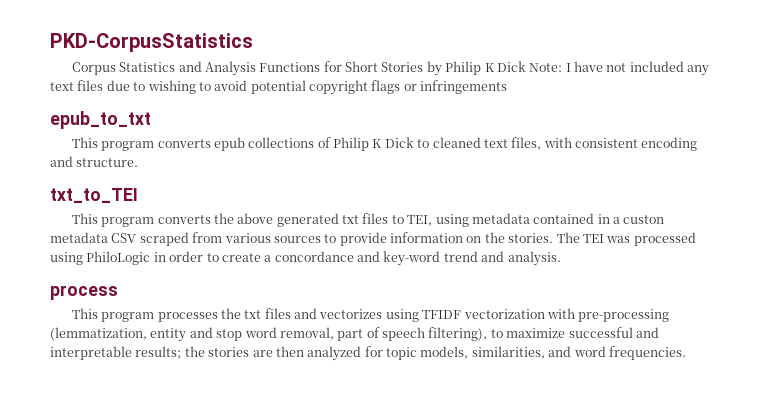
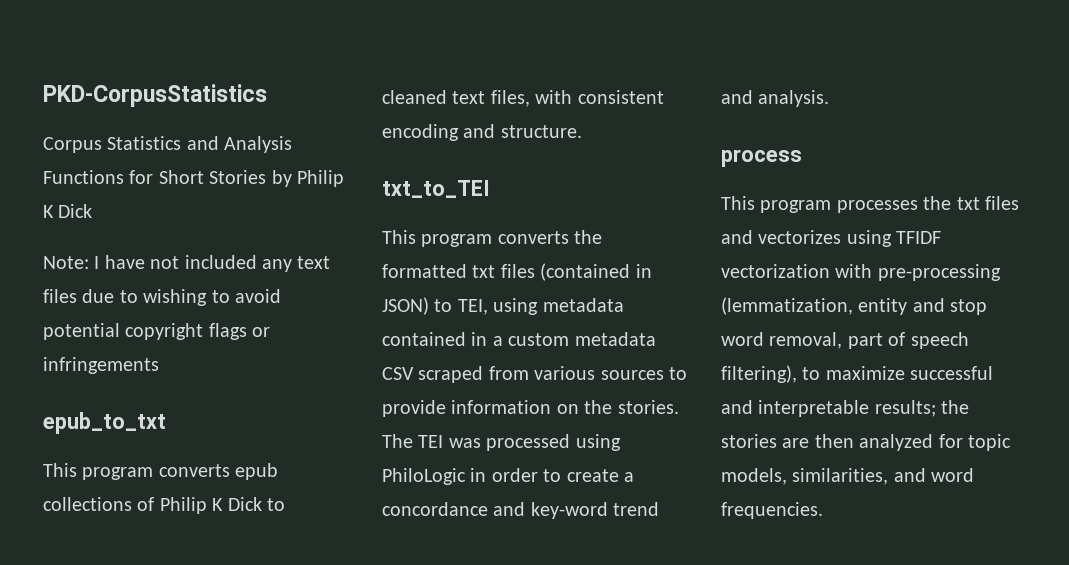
- Corpus Statistics and Analysis Functions for Short Stories by Philip K Dick Note: I have not included any text files due to wishing to avoid potential copyright flags or infringements
+ Corpus Statistics and Analysis Functions for Short Stories by Philip K Dick
+ Note: I have not included any text files due to wishing to avoid potential copyright flags or infringements
- This program converts the above generated txt files to TEI, using metadata contained in a custon metadata CSV scraped from various sources to provide information on the stories.
+ This program converts the formatted txt files (contained in JSON) to TEI, using metadata contained in a custom metadata CSV scraped from various sources to provide information on the stories.

